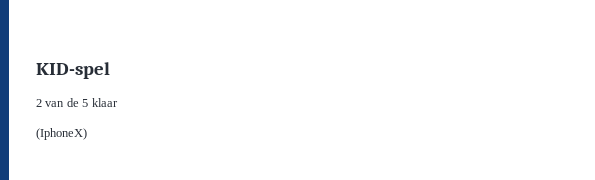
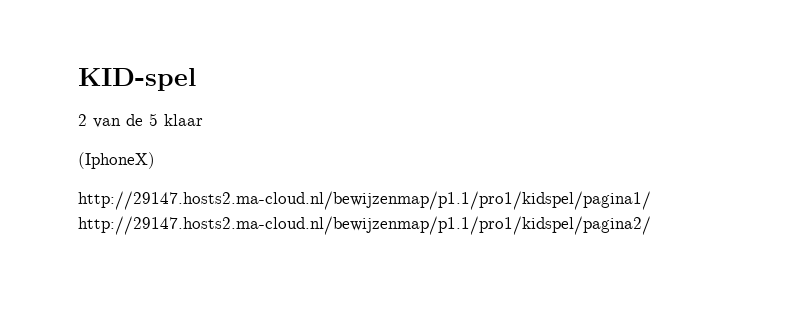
+ http://29147.hosts2.ma-cloud.nl/bewijzenmap/p1.1/pro1/kidspel/pagina1/ http://29147.hosts2.ma-cloud.nl/bewijzenmap/p1.1/pro1/kidspel/pagina2/

